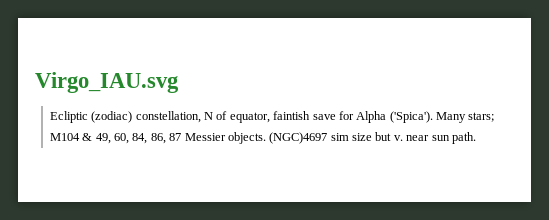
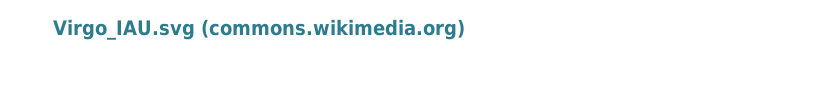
- Virgo_IAU.svg
- Ecliptic (zodiac) constellation, N of equator, faintish save for Alpha ('Spica'). Many stars; M104 & 49, 60, 84, 86, 87 Messier objects. (NGC)4697 sim size but v. near sun path.
+ Virgo_IAU.svg (commons.wikimedia.org)

